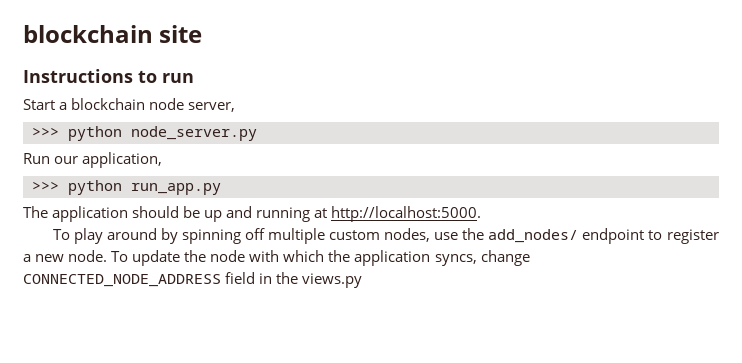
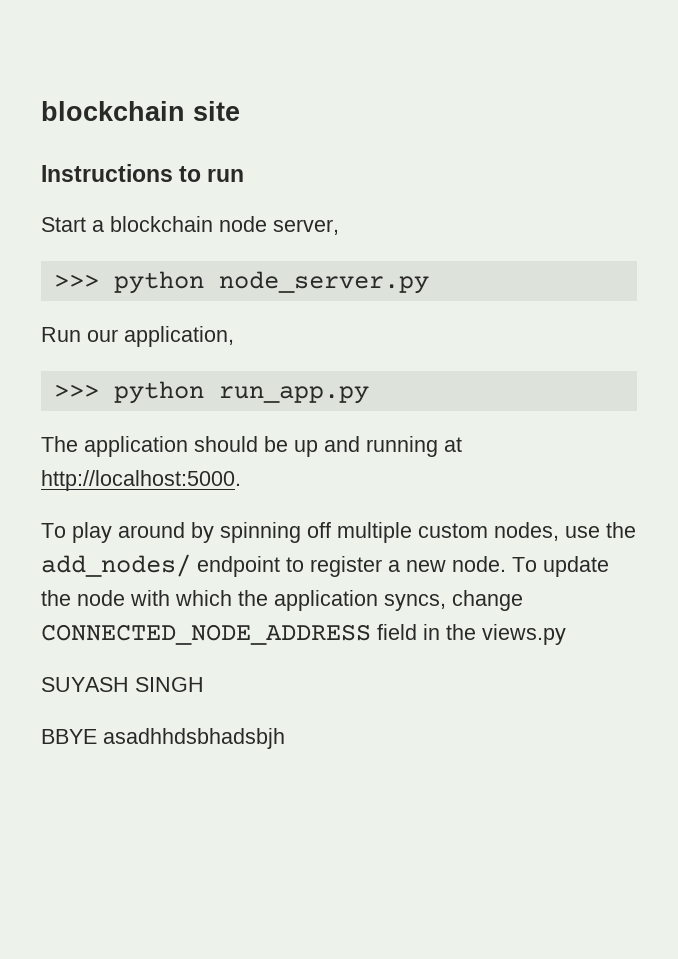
+ SUYASH SINGH
+ BBYE asadhhdsbhadsbjh

